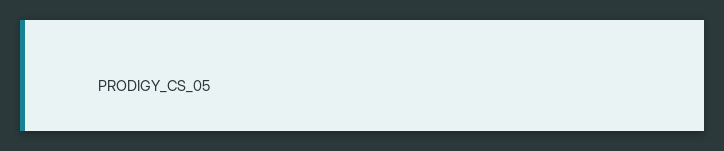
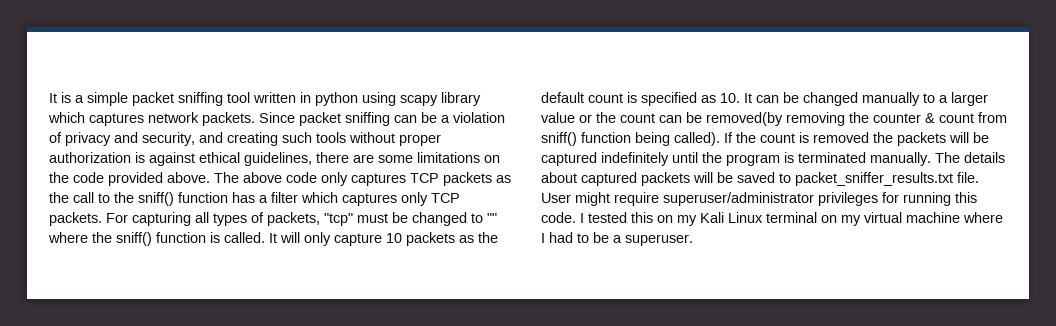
- PRODIGY_CS_05
+ It is a simple packet sniffing tool written in python using scapy library which captures network packets. Since packet sniffing can be a violation of privacy and security, and creating such tools without proper authorization is against ethical guidelines, there are some limitations on the code provided above. The above code only captures TCP packets as the call to the sniff() function has a filter which captures only TCP packets. For capturing all types of packets, "tcp" must be changed to "" where the sniff() function is called. It will only capture 10 packets as the default count is specified as 10. It can be changed manually to a larger value or the count can be removed(by removing the counter & count from sniff() function being called). If the count is removed the packets will be captured indefinitely until the program is terminated manually. The details about captured packets will be saved to packet_sniffer_results.txt file. User might require superuser/administrator privileges for running this code. I tested this on my Kali Linux terminal on my virtual machine where I had to be a superuser.

